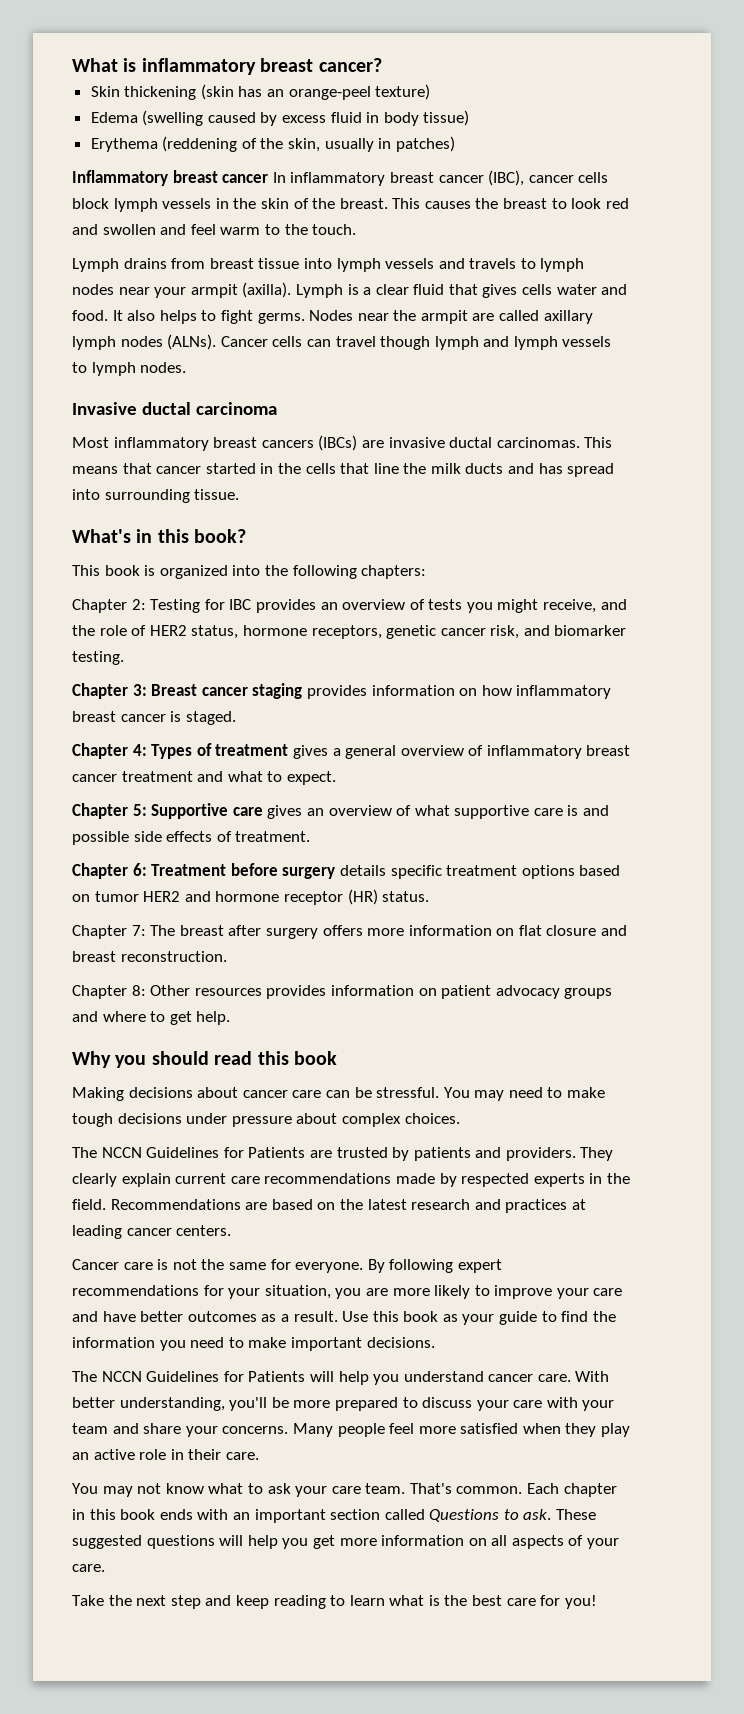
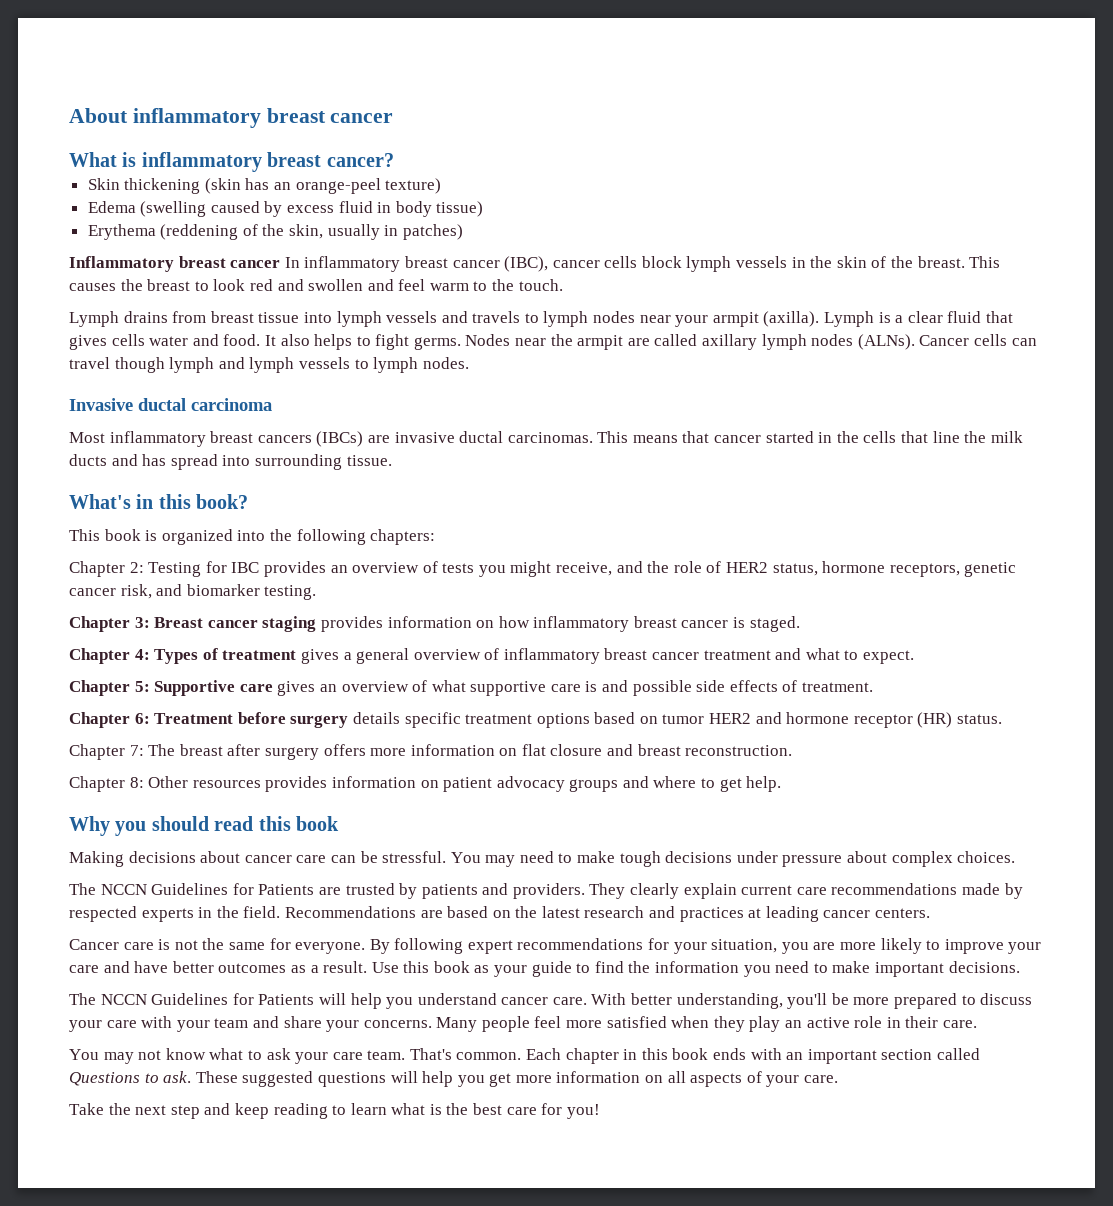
+ About inflammatory breast cancer

